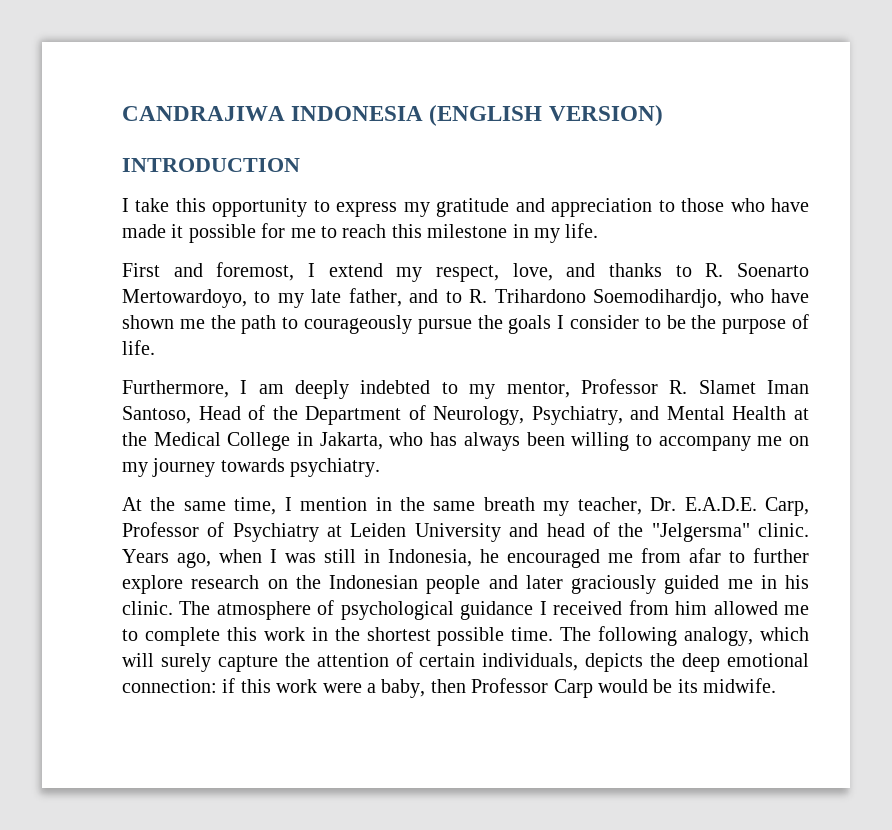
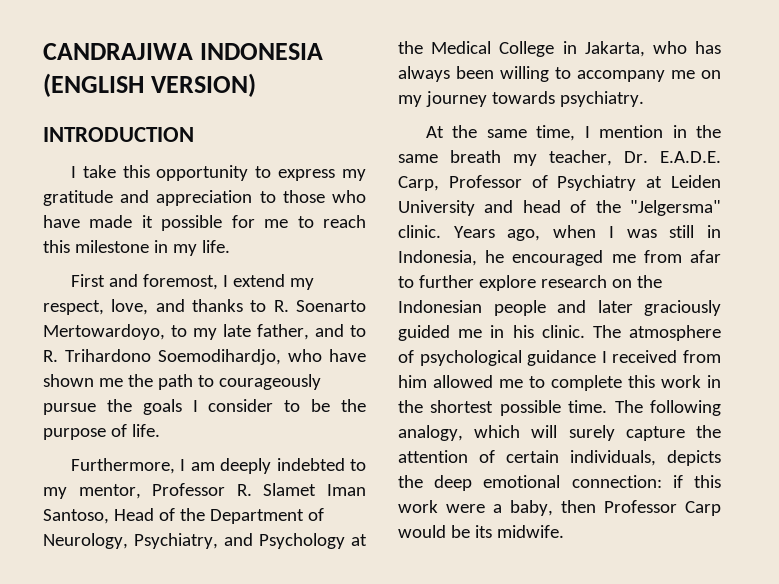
- Furthermore, I am deeply indebted to my mentor, Professor R. Slamet Iman Santoso, Head of the Department of Neurology, Psychiatry, and Mental Health at the Medical College in Jakarta, who has always been willing to accompany me on my journey towards psychiatry.
+ Furthermore, I am deeply indebted to my mentor, Professor R. Slamet Iman Santoso, Head of the Department of Neurology, Psychiatry, and Psychology at the Medical College in Jakarta, who has always been willing to accompany me on my journey towards psychiatry.

